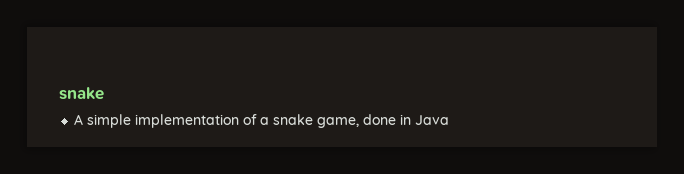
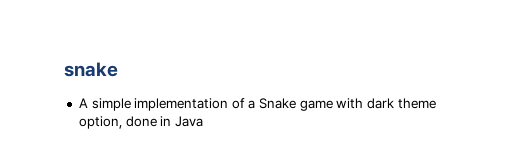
- A simple implementation of a snake game, done in Java
+ A simple implementation of a Snake game with dark theme option, done in Java

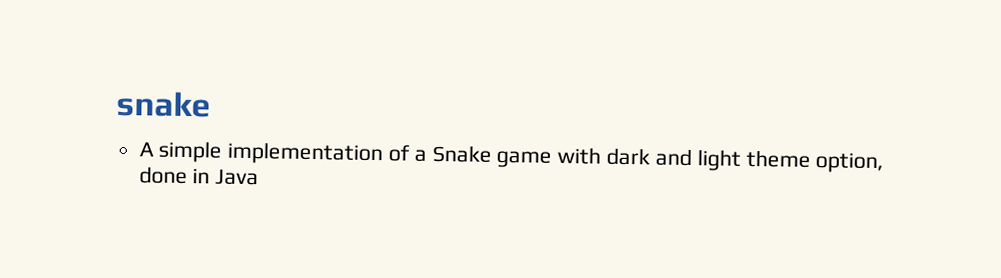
- A simple implementation of a Snake game with dark theme option, done in Java
+ A simple implementation of a Snake game with dark and light theme option, done in Java

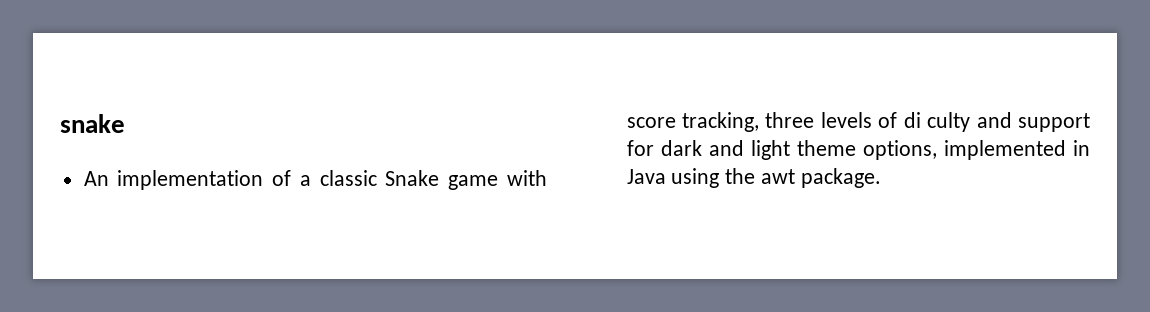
- A simple implementation of a Snake game with dark and light theme option, done in Java
+ An implementation of a classic Snake game with score tracking, three levels of di culty and support for dark and light theme options, implemented in Java using the awt package.

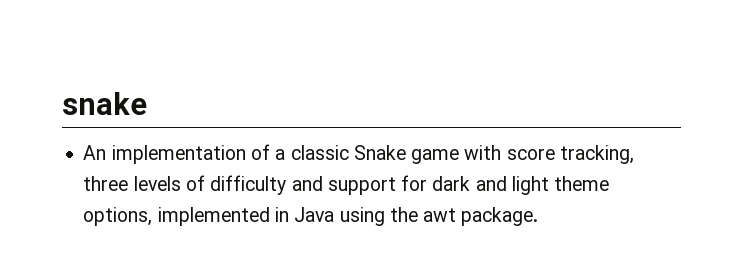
- An implementation of a classic Snake game with score tracking, three levels of di culty and support for dark and light theme options, implemented in Java using the awt package.
+ An implementation of a classic Snake game with score tracking, three levels of difficulty and support for dark and light theme options, implemented in Java using the awt package.

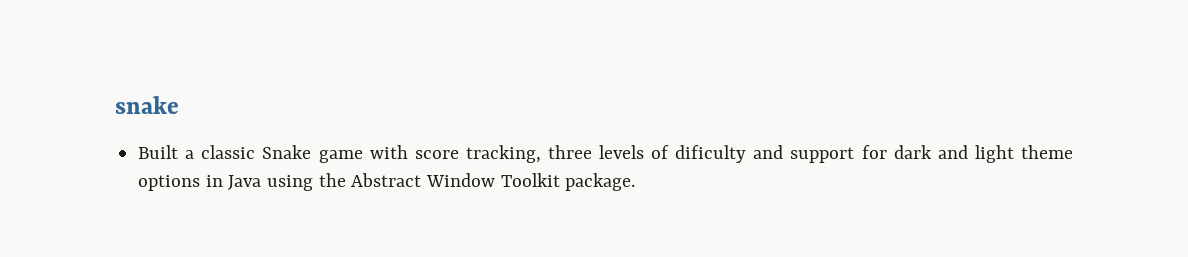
- An implementation of a classic Snake game with score tracking, three levels of difficulty and support for dark and light theme options, implemented in Java using the awt package.
+ Built a classic Snake game with score tracking, three levels of dificulty and support for dark and light theme options in Java using the Abstract Window Toolkit package.

